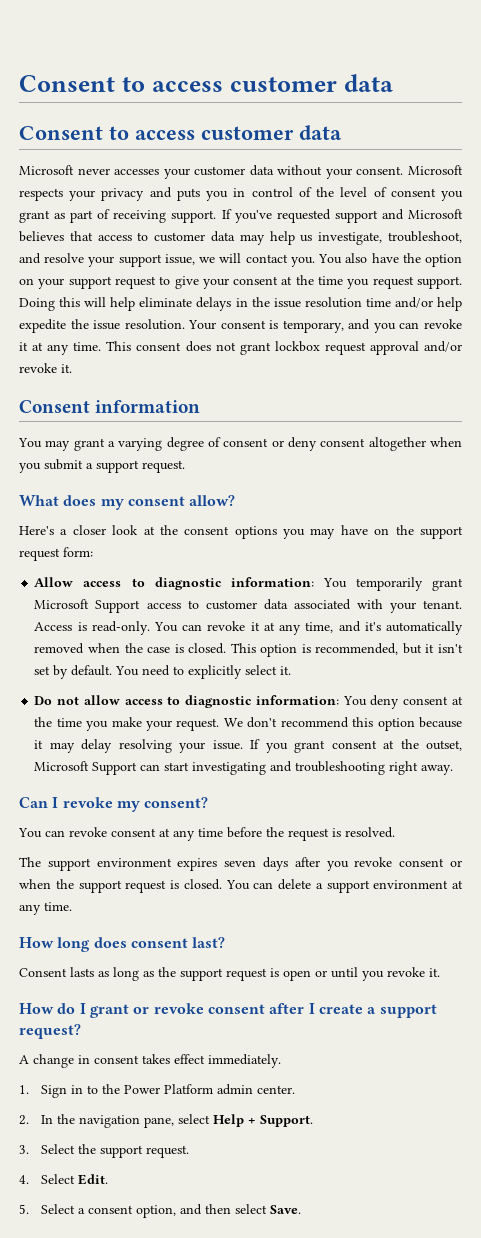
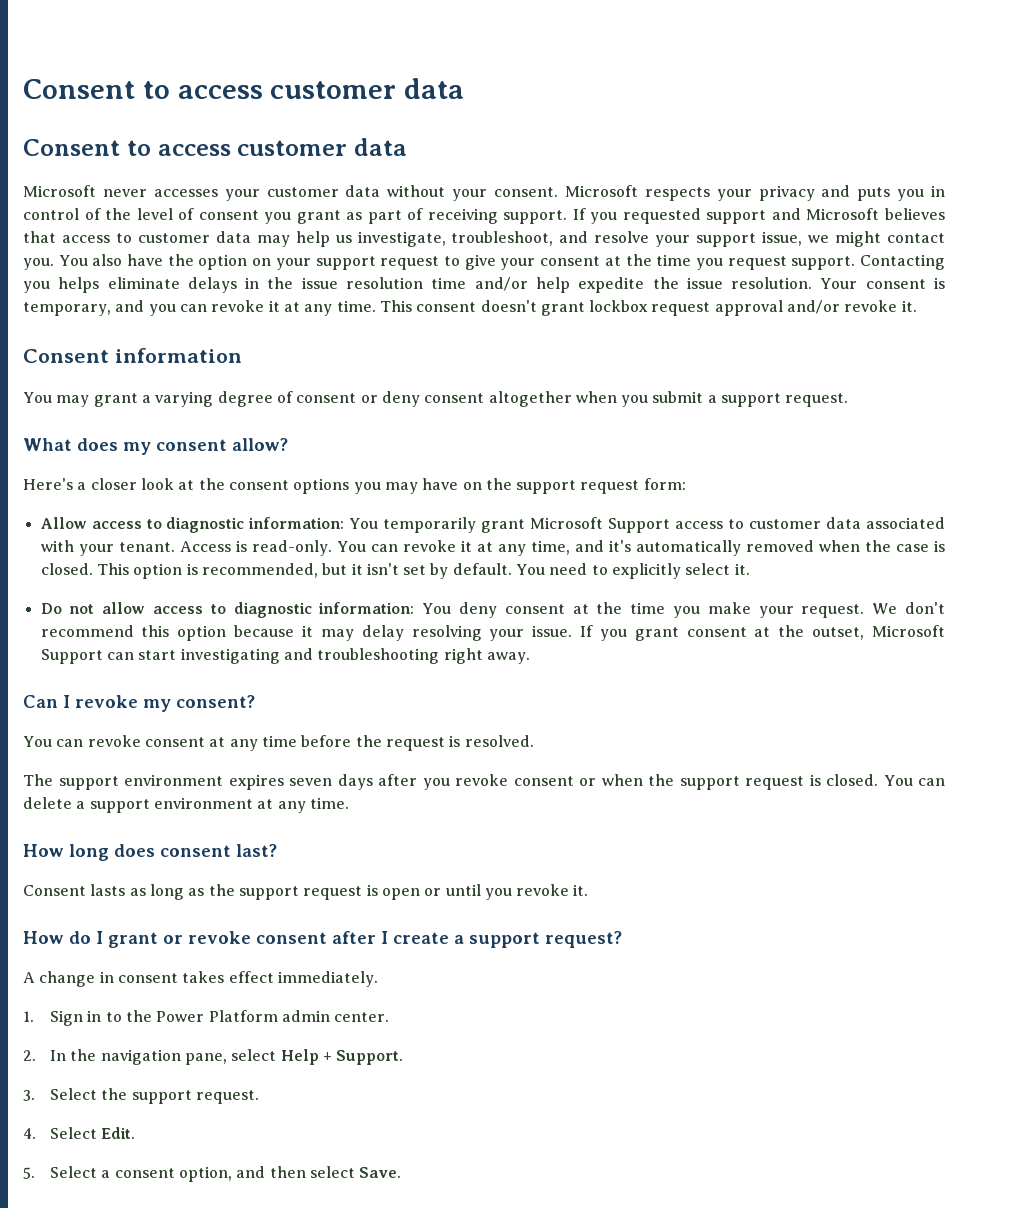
- If you've requested support and Microsoft believes that access to customer data may help us investigate, troubleshoot, and resolve your support issue, we will contact you.
+ If you requested support and Microsoft believes that access to customer data may help us investigate, troubleshoot, and resolve your support issue, we might contact you.
- Doing this will help eliminate delays in the issue resolution time and/or help expedite the issue resolution.
+ Contacting you helps eliminate delays in the issue resolution time and/or help expedite the issue resolution.
- This consent does not grant lockbox request approval and/or revoke it.
+ This consent doesn't grant lockbox request approval and/or revoke it.

